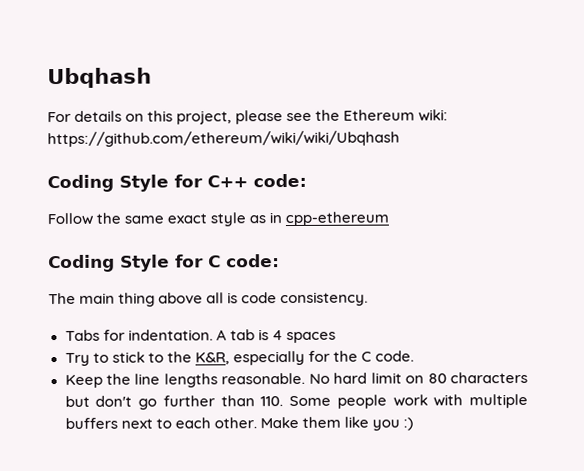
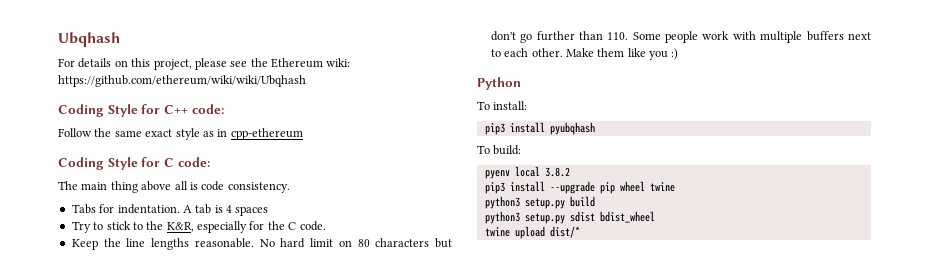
+ Python
+ To install:
+ pip3 install pyubqhash
+ To build:
+ pyenv local 3.8.2
+ pip3 install --upgrade pip wheel twine
+ python3 setup.py build
+ python3 setup.py sdist bdist_wheel
+ twine upload dist/*

